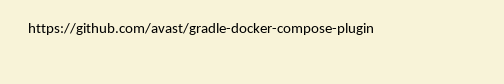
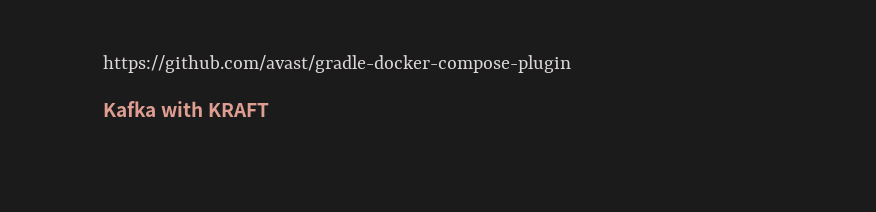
+ Kafka with KRAFT

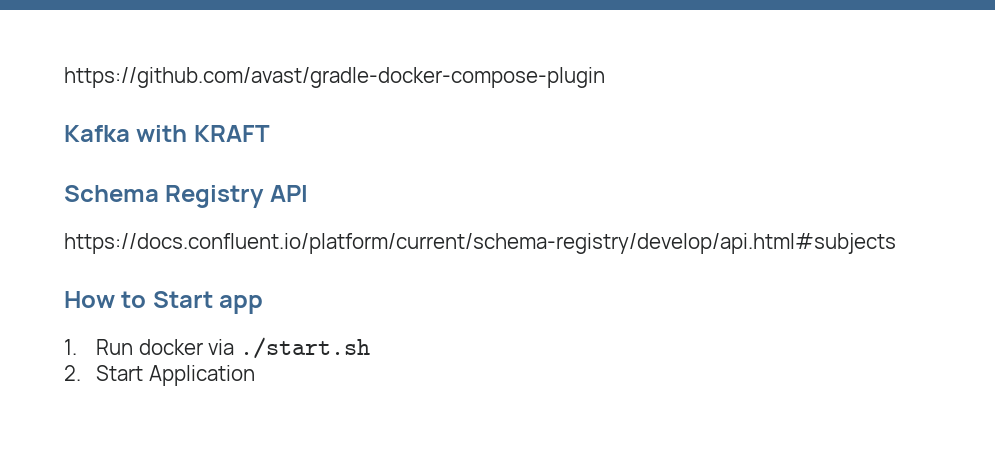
+ Schema Registry API
+ https://docs.confluent.io/platform/current/schema-registry/develop/api.html#subjects
+ How to Start app
+ 1. Run docker via ./start.sh
+ 2. Start Application

